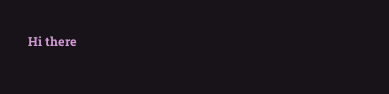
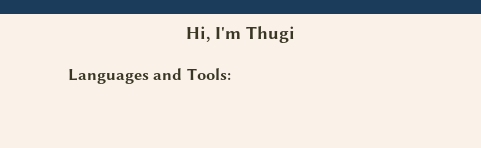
- Hi there
+ Hi, I'm Thugi
+ Languages and Tools:

